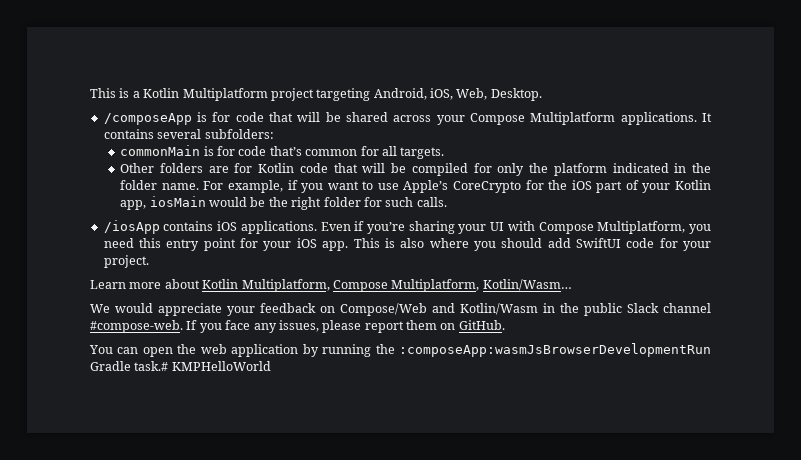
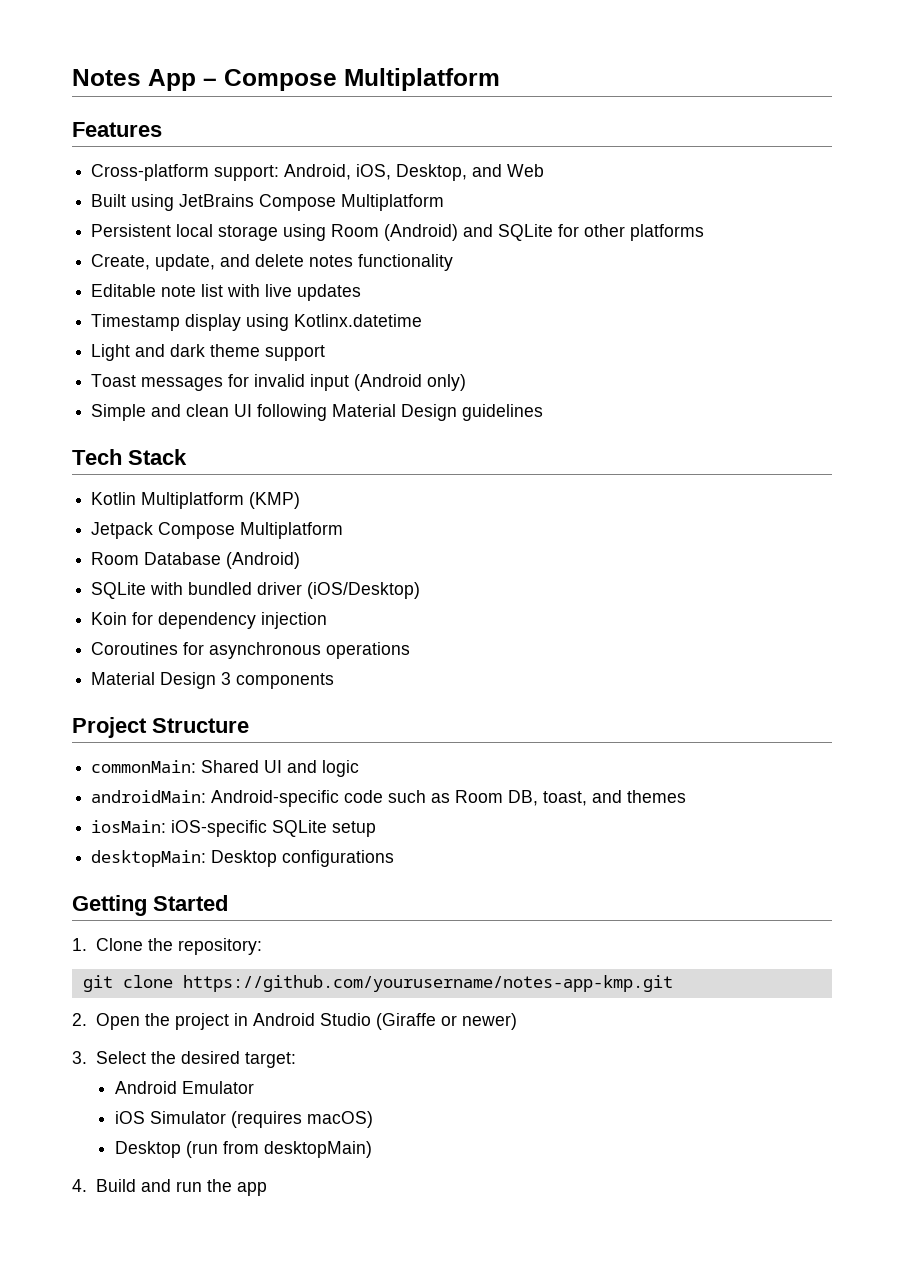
- This is a Kotlin Multiplatform project targeting Android, iOS, Web, Desktop.
- /composeApp is for code that will be shared across your Compose Multiplatform applications. It contains several subfolders:
- commonMain is for code that’s common for all targets.
- Other folders are for Kotlin code that will be compiled for only the platform indicated in the folder name. For example, if you want to use Apple’s CoreCrypto for the iOS part of your Kotlin app, iosMain would be the right folder for such calls.
- /iosApp contains iOS applications. Even if you’re sharing your UI with Compose Multiplatform, you need this entry point for your iOS app. This is also where you should add SwiftUI code for your project.
- Learn more about Kotlin Multiplatform, Compose Multiplatform, Kotlin/Wasm…
- We would appreciate your feedback on Compose/Web and Kotlin/Wasm in the public Slack channel #compose-web. If you face any issues, please report them on GitHub.
- You can open the web application by running the :composeApp:wasmJsBrowserDevelopmentRun Gradle task.# KMPHelloWorld
+ Notes App – Compose Multiplatform
+ Features
+ Cross-platform support: Android, iOS, Desktop, and Web
+ Built using JetBrains Compose Multiplatform
+ Persistent local storage using Room (Android) and SQLite for other platforms
+ Create, update, and delete notes functionality
+ Editable note list with live updates
+ Timestamp display using Kotlinx.datetime
+ Light and dark theme support
+ Toast messages for invalid input (Android only)
+ Simple and clean UI following Material Design guidelines
+ Tech Stack
+ Kotlin Multiplatform (KMP)
+ Jetpack Compose Multiplatform
+ Room Database (Android)
+ SQLite with bundled driver (iOS/Desktop)
+ Koin for dependency injection
+ Coroutines for asynchronous operations
+ Material Design 3 components
+ Project Structure
+ commonMain: Shared UI and logic
+ androidMain: Android-specific code such as Room DB, toast, and themes
+ iosMain: iOS-specific SQLite setup
+ desktopMain: Desktop configurations
+ Getting Started
+ 1. Clone the repository:
+ git clone https://github.com/yourusername/notes-app-kmp.git
+ 2. Open the project in Android Studio (Giraffe or newer)
+ 3. Select the desired target:
+ Android Emulator
+ iOS Simulator (requires macOS)
+ Desktop (run from desktopMain)
+ 4. Build and run the app

